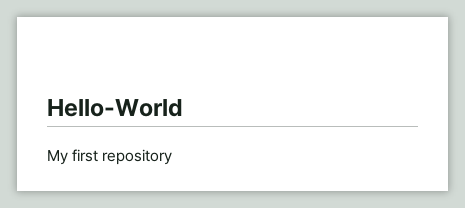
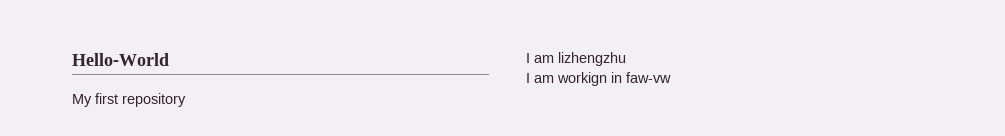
+ I am lizhengzhu
+ I am workign in faw-vw

